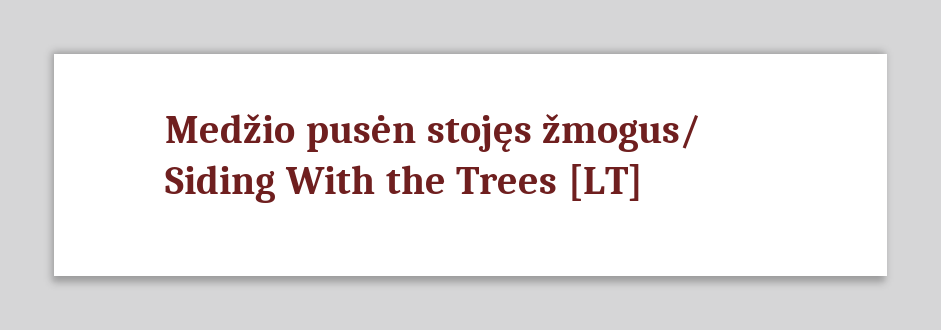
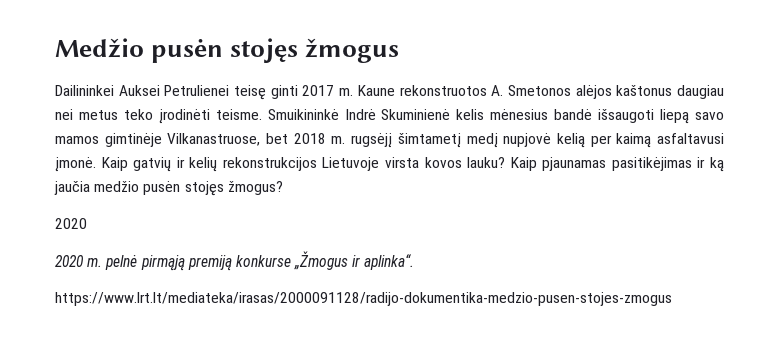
- Medžio pusėn stojęs žmogus/ Siding With the Trees [LT]
+ Medžio pusėn stojęs žmogus
+ Dailininkei Auksei Petrulienei teisę ginti 2017 m. Kaune rekonstruotos A. Smetonos alėjos kaštonus daugiau nei metus teko įrodinėti teisme. Smuikininkė Indrė Skuminienė kelis mėnesius bandė išsaugoti liepą savo mamos gimtinėje Vilkanastruose, bet 2018 m. rugsėjį šimtametį medį nupjovė kelią per kaimą asfaltavusi įmonė. Kaip gatvių ir kelių rekonstrukcijos Lietuvoje virsta kovos lauku? Kaip pjaunamas pasitikėjimas ir ką jaučia medžio pusėn stojęs žmogus?
+ 2020
+ 2020 m. pelnė pirmąją premiją konkurse „Žmogus ir aplinka“.
+ https://www.lrt.lt/mediateka/irasas/2000091128/radijo-dokumentika-medzio-pusen-stojes-zmogus

